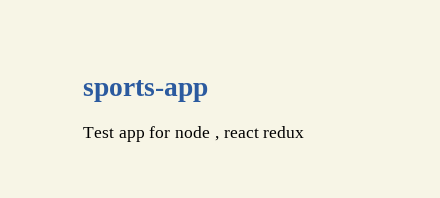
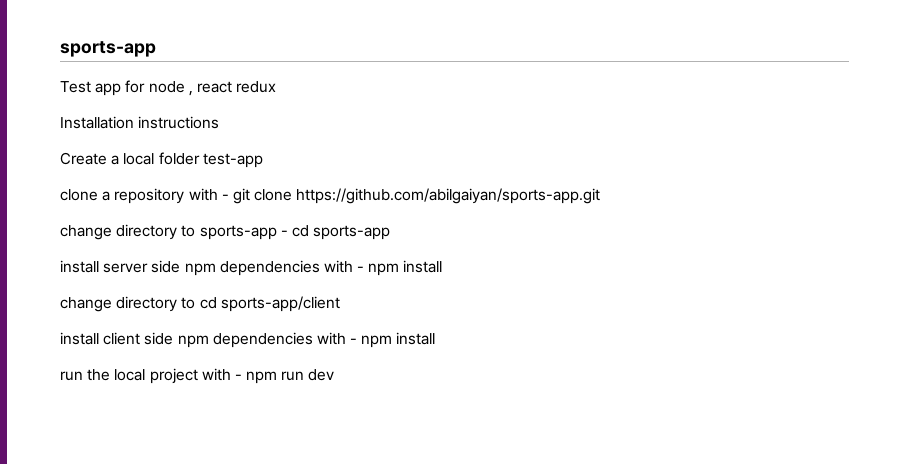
+ Installation instructions
+ Create a local folder test-app
+ clone a repository with - git clone https://github.com/abilgaiyan/sports-app.git
+ change directory to sports-app - cd sports-app
+ install server side npm dependencies with - npm install
+ change directory to cd sports-app/client
+ install client side npm dependencies with - npm install
+ run the local project with - npm run dev

